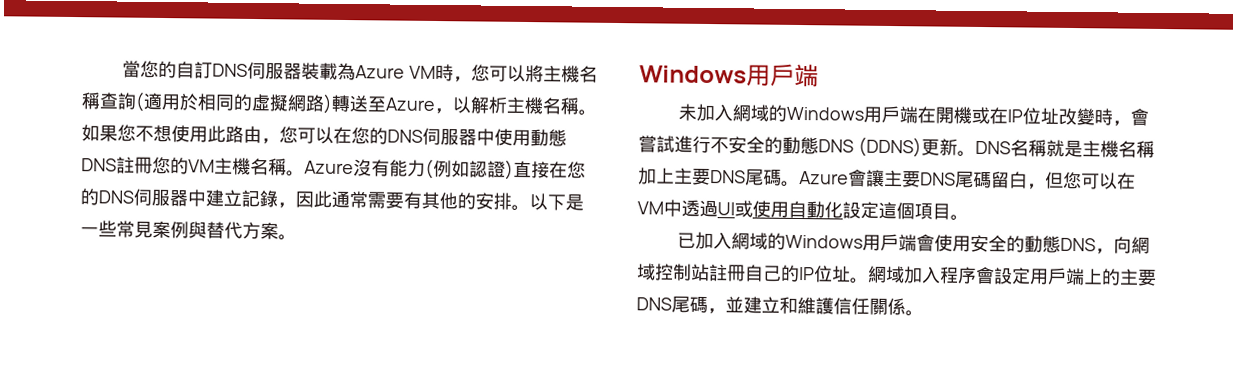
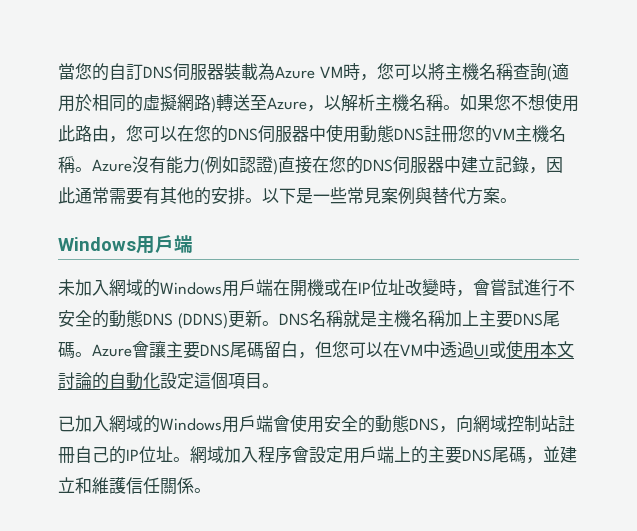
- Azure會讓主要DNS尾碼留白，但您可以在VM中透過UI或使用自動化設定這個項目。
+ Azure會讓主要DNS尾碼留白，但您可以在VM中透過UI或使用本文討論的自動化設定這個項目。

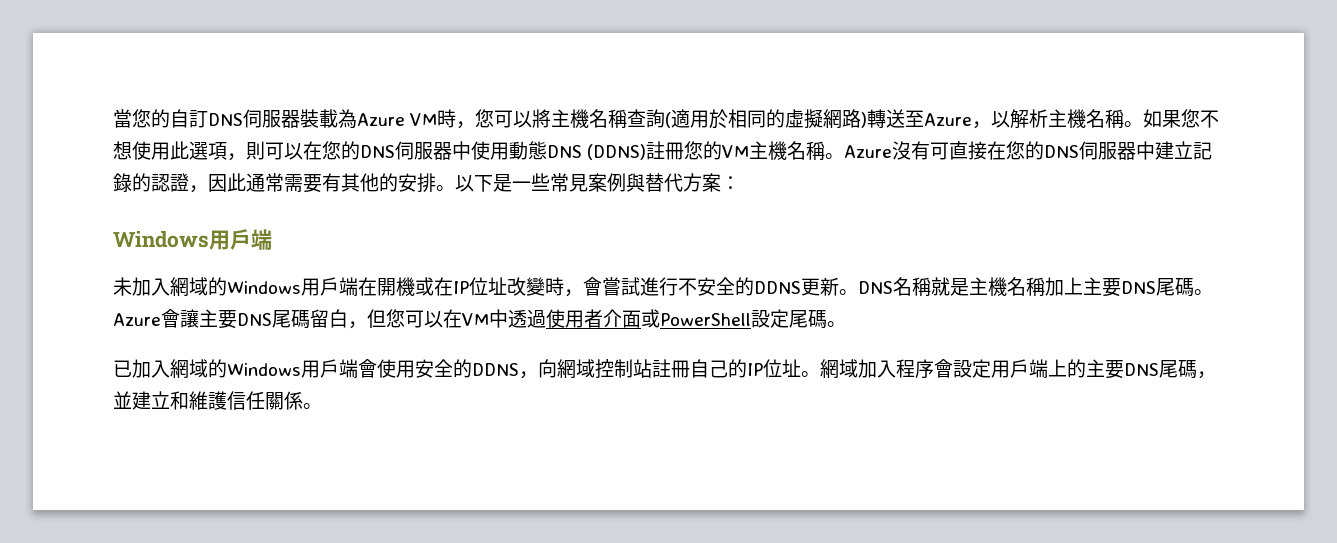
- 如果您不想使用此路由，您可以在您的DNS伺服器中使用動態DNS註冊您的VM主機名稱。
+ 如果您不想使用此選項，則可以在您的DNS伺服器中使用動態DNS (DDNS)註冊您的VM主機名稱。
- Azure沒有能力(例如認證)直接在您的DNS伺服器中建立記錄，因此通常需要有其他的安排。
+ Azure沒有可直接在您的DNS伺服器中建立記錄的認證，因此通常需要有其他的安排。
- 以下是一些常見案例與替代方案。
+ 以下是一些常見案例與替代方案：
- 未加入網域的Windows用戶端在開機或在IP位址改變時，會嘗試進行不安全的動態DNS (DDNS)更新。
+ 未加入網域的Windows用戶端在開機或在IP位址改變時，會嘗試進行不安全的DDNS更新。
- Azure會讓主要DNS尾碼留白，但您可以在VM中透過UI或使用本文討論的自動化設定這個項目。
+ Azure會讓主要DNS尾碼留白，但您可以在VM中透過使用者介面或PowerShell設定尾碼。
- 已加入網域的Windows用戶端會使用安全的動態DNS，向網域控制站註冊自己的IP位址。
+ 已加入網域的Windows用戶端會使用安全的DDNS，向網域控制站註冊自己的IP位址。

